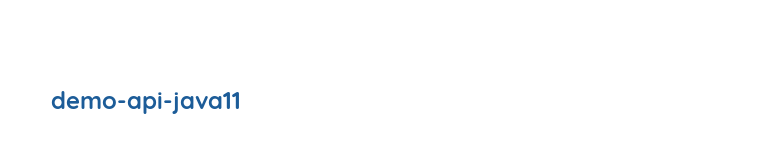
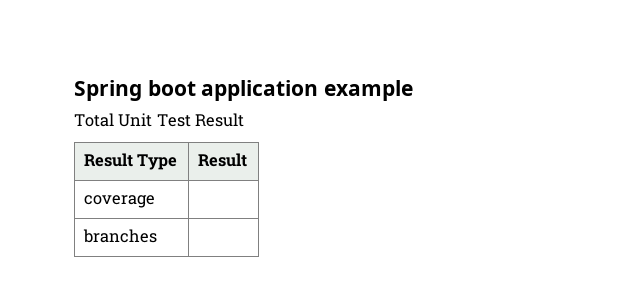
- demo-api-java11
+ Spring boot application example
+ Total Unit Test Result
+ Result Type | Result
+ coverage |
+ branches |

